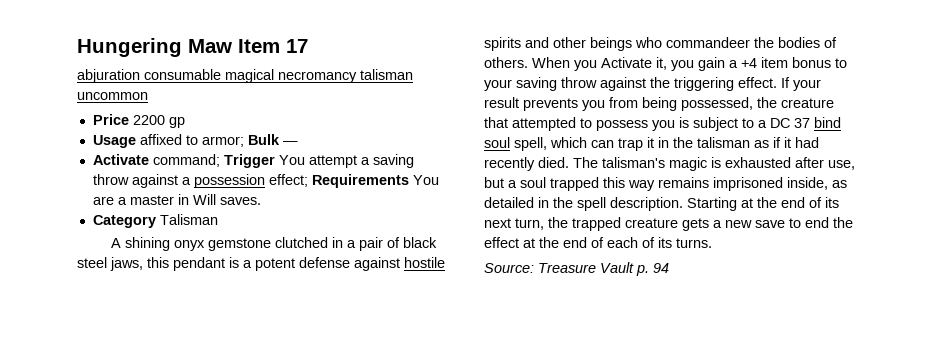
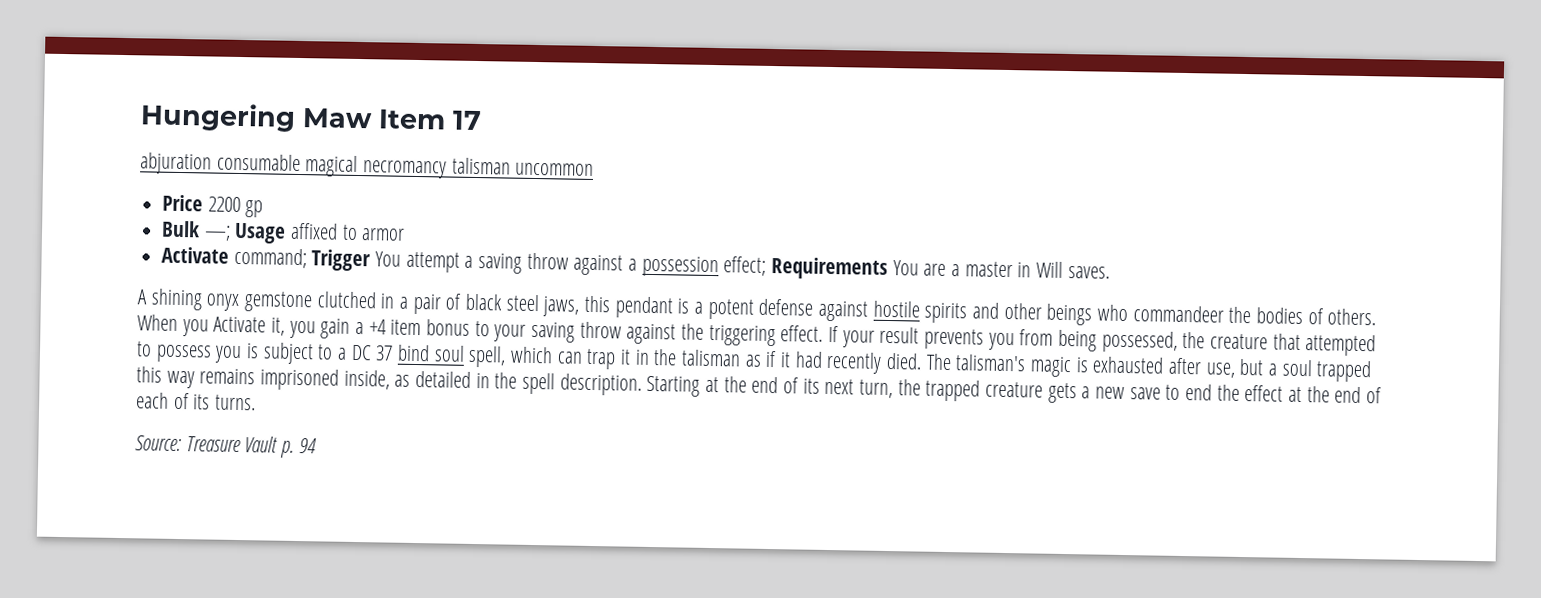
- Usage affixed to armor; Bulk —
+ Bulk —; Usage affixed to armor
- Category Talisman

